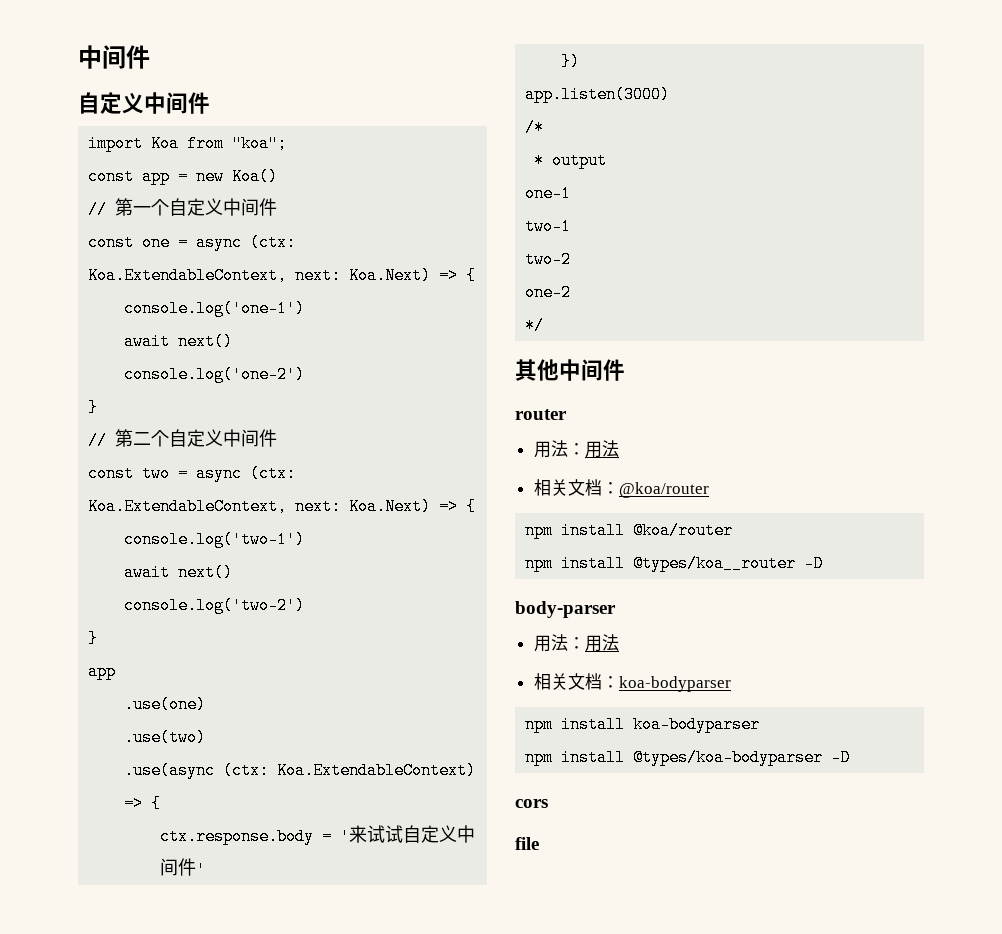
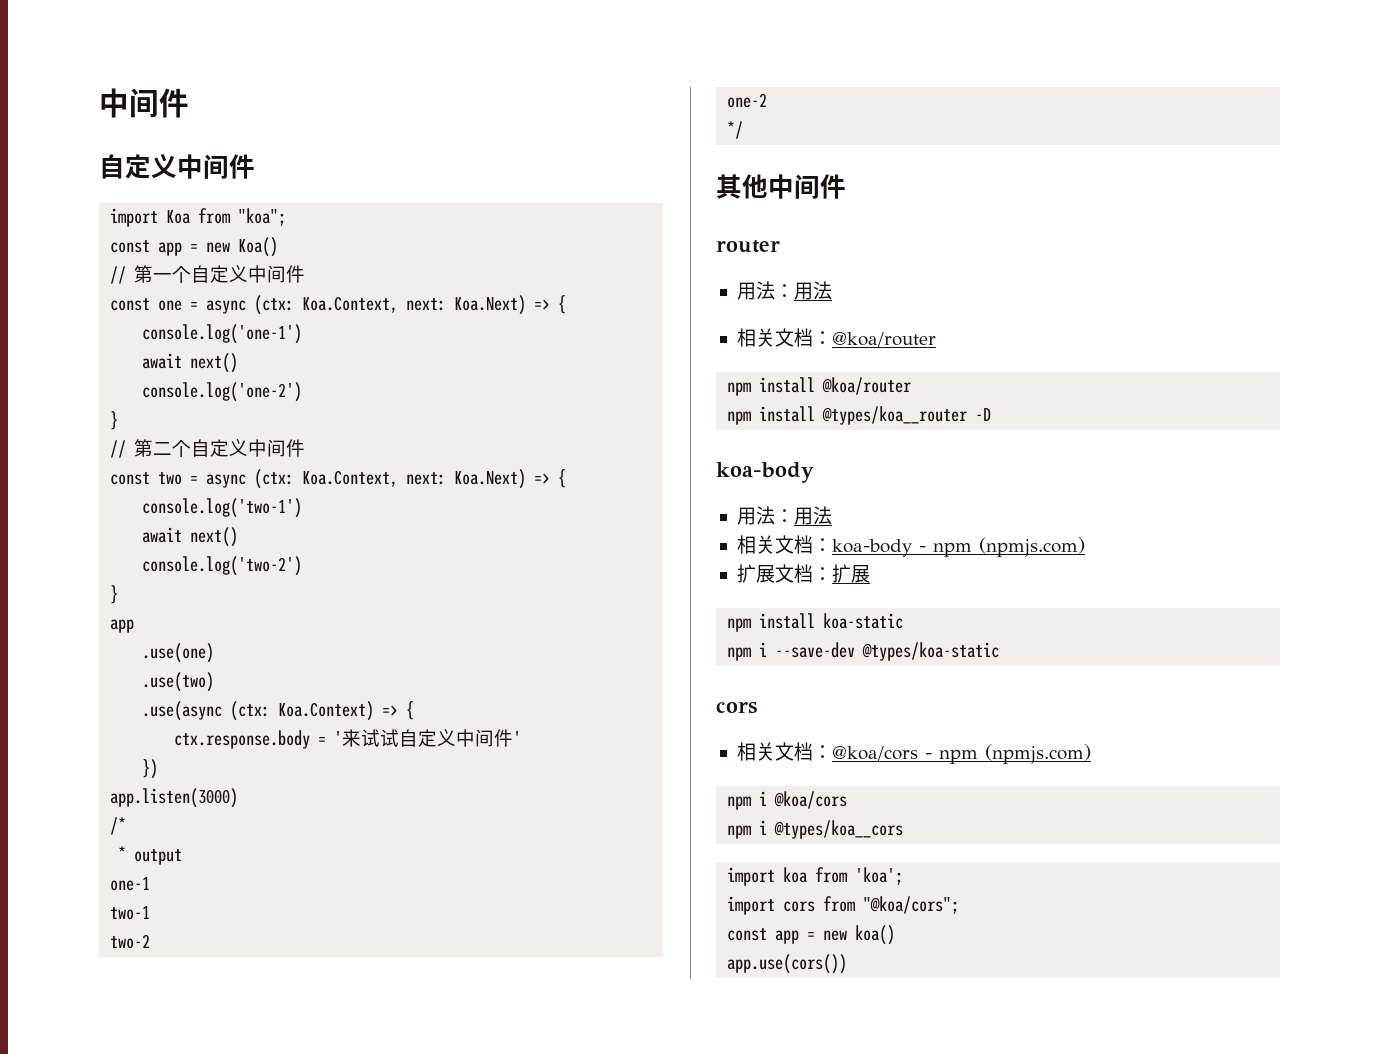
- const one = async (ctx: Koa.ExtendableContext, next: Koa.Next) => {
+ const one = async (ctx: Koa.Context, next: Koa.Next) => {
- const two = async (ctx: Koa.ExtendableContext, next: Koa.Next) => {
+ const two = async (ctx: Koa.Context, next: Koa.Next) => {
- .use(async (ctx: Koa.ExtendableContext) => {
+ .use(async (ctx: Koa.Context) => {
  npm install @types/koa__router -D
- body-parser
+ koa-body
  用法：用法
- 相关文档：koa-bodyparser
- npm install koa-bodyparser
- npm install @types/koa-bodyparser -D
+ 相关文档：koa-body - npm (npmjs.com)
+ 扩展文档：扩展
+ npm install koa-static
+ npm i --save-dev @types/koa-static
  cors
- file
+ 相关文档：@koa/cors - npm (npmjs.com)
+ npm i @koa/cors
+ npm i @types/koa__cors
+ import koa from 'koa';
+ import cors from "@koa/cors";
+ const app = new koa()
+ app.use(cors())

